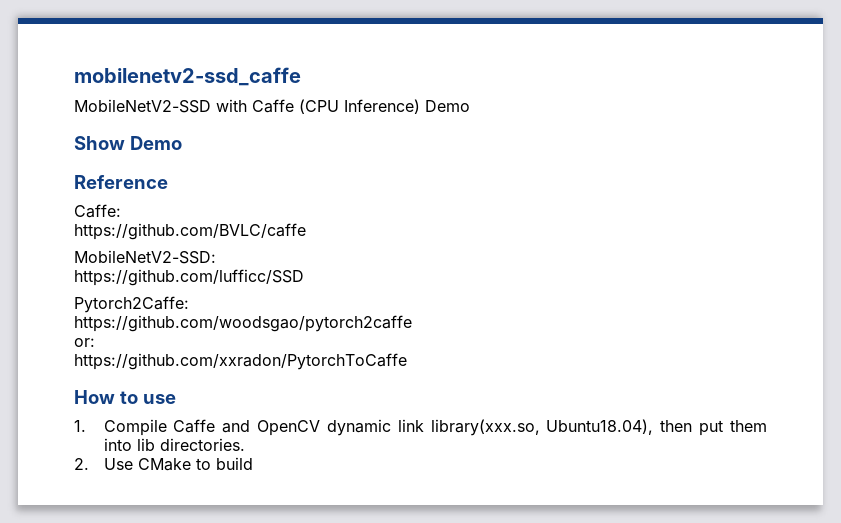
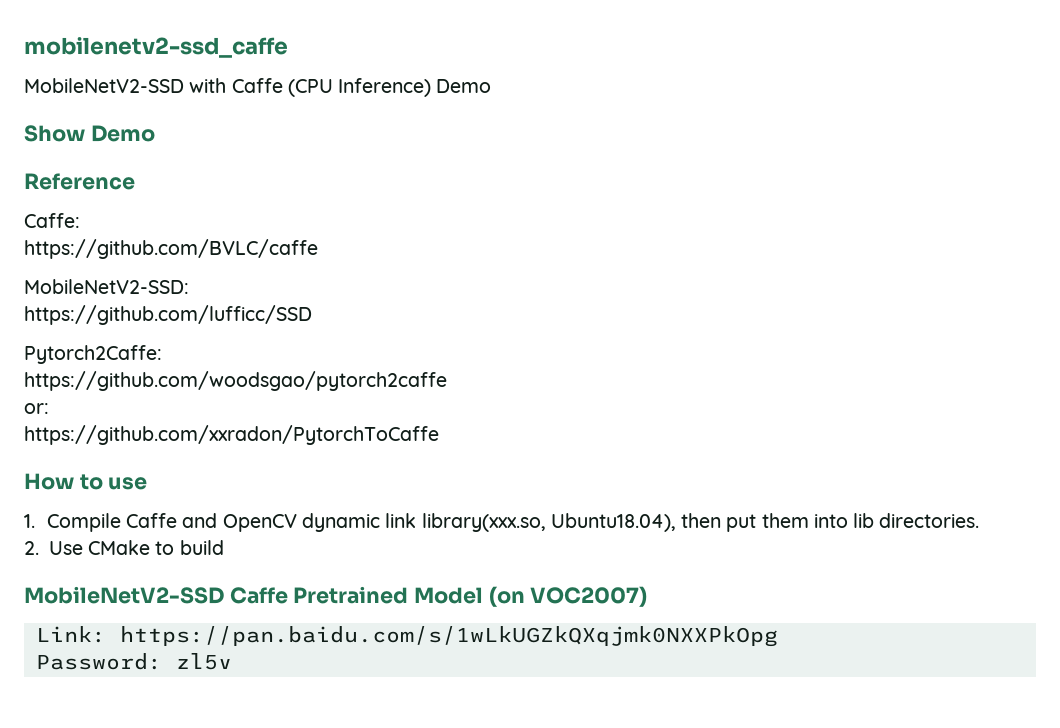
+ MobileNetV2-SSD Caffe Pretrained Model (on VOC2007)
+ Link: https://pan.baidu.com/s/1wLkUGZkQXqjmk0NXXPkOpg
+ Password: zl5v

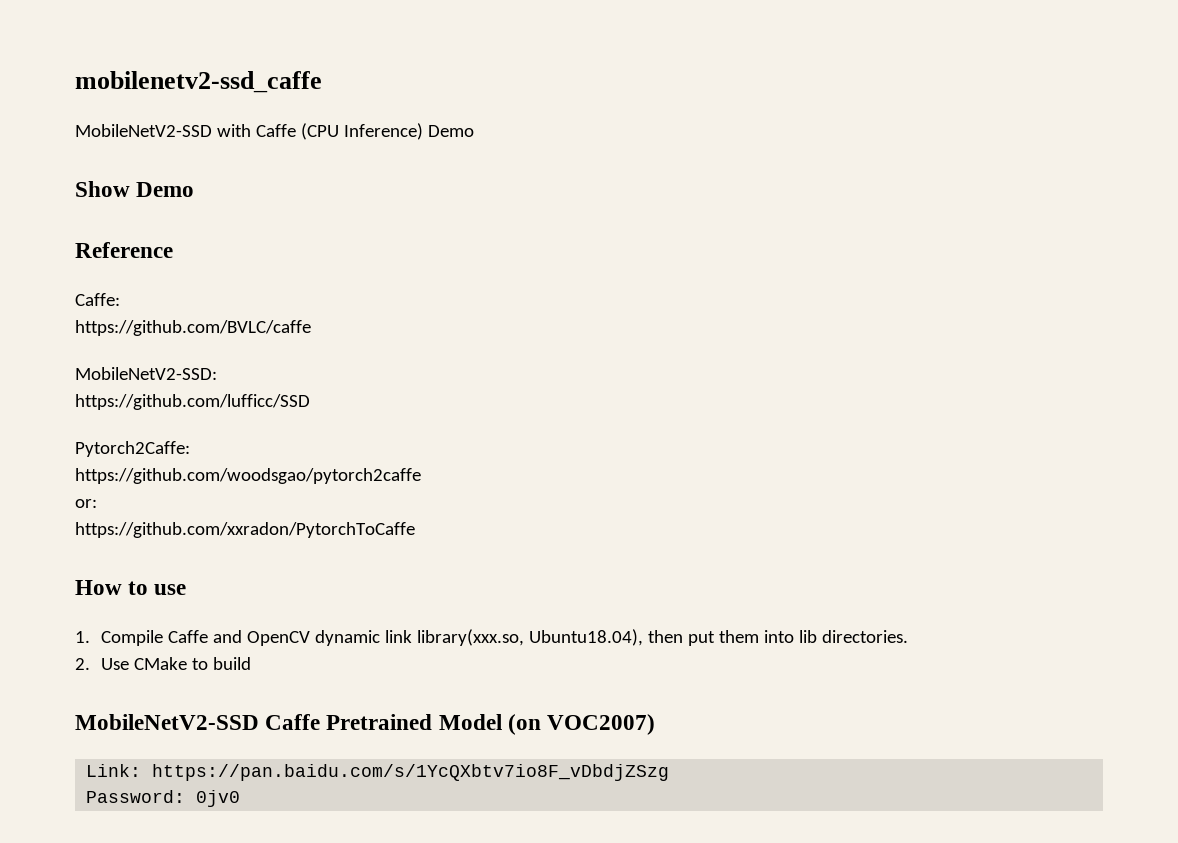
- Link: https://pan.baidu.com/s/1wLkUGZkQXqjmk0NXXPkOpg
+ Link: https://pan.baidu.com/s/1YcQXbtv7io8F_vDbdjZSzg
- Password: zl5v
+ Password: 0jv0

